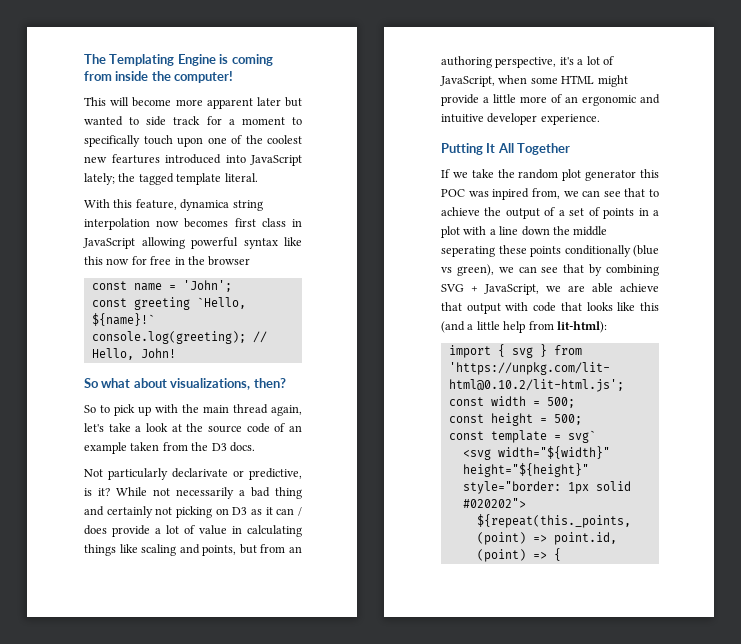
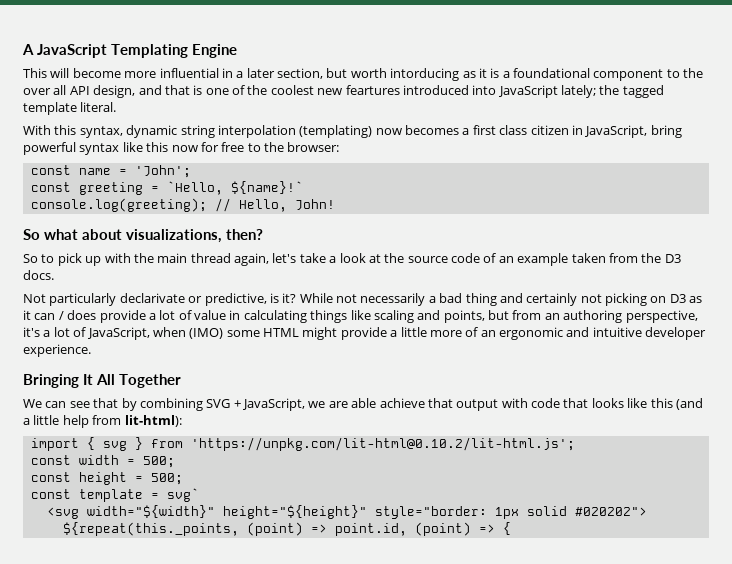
- The Templating Engine is coming from inside the computer!
- This will become more apparent later but wanted to side track for a moment to specifically touch upon one of the coolest new feartures introduced into JavaScript lately; the tagged template literal.
+ A JavaScript Templating Engine
+ This will become more influential in a later section, but worth intorducing as it is a foundational component to the over all API design, and that is one of the coolest new feartures introduced into JavaScript lately; the tagged template literal.
- With this feature, dynamica string interpolation now becomes first class in JavaScript allowing powerful syntax like this now for free in the browser
+ With this syntax, dynamic string interpolation (templating) now becomes a first class citizen in JavaScript, bring powerful syntax like this now for free to the browser:
- const greeting `Hello, ${name}!`
+ const greeting = `Hello, ${name}!`
- While not necessarily a bad thing and certainly not picking on D3 as it can / does provide a lot of value in calculating things like scaling and points, but from an authoring perspective, it's a lot of JavaScript, when some HTML might provide a little more of an ergonomic and intuitive developer experience.
+ While not necessarily a bad thing and certainly not picking on D3 as it can / does provide a lot of value in calculating things like scaling and points, but from an authoring perspective, it's a lot of JavaScript, when (IMO) some HTML might provide a little more of an ergonomic and intuitive developer experience.
- Putting It All Together
+ Bringing It All Together
- If we take the random plot generator this POC was inpired from, we can see that to achieve the output of a set of points in a plot with a line down the middle seperating these points conditionally (blue vs green), we can see that by combining SVG + JavaScript, we are able achieve that output with code that looks like this (and a little help from lit-html):
+ We can see that by combining SVG + JavaScript, we are able achieve that output with code that looks like this (and a little help from lit-html):

